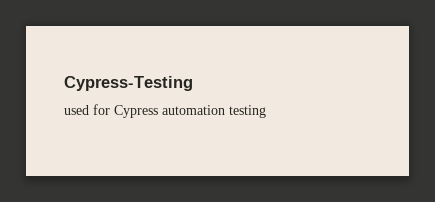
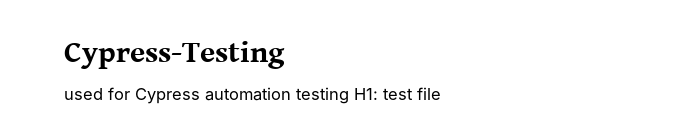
- used for Cypress automation testing
+ used for Cypress automation testing H1: test file

